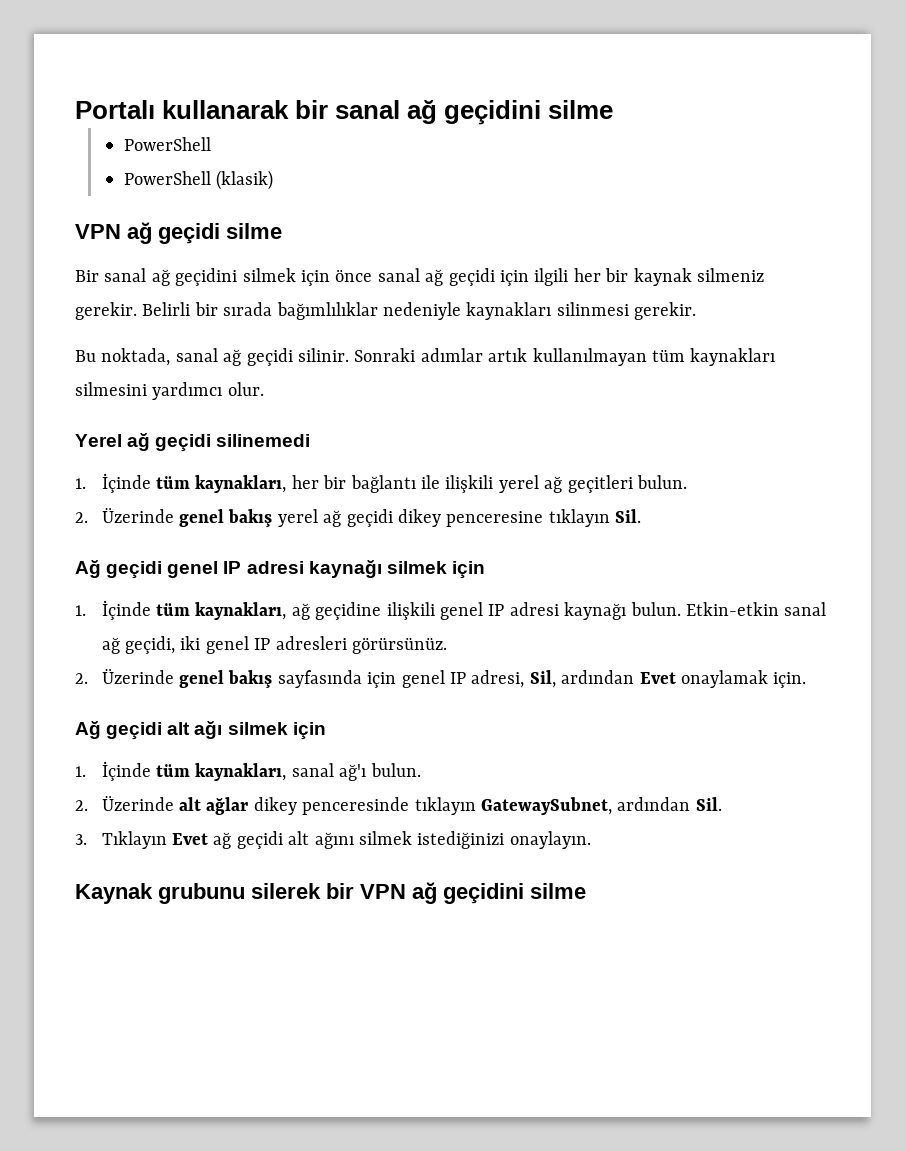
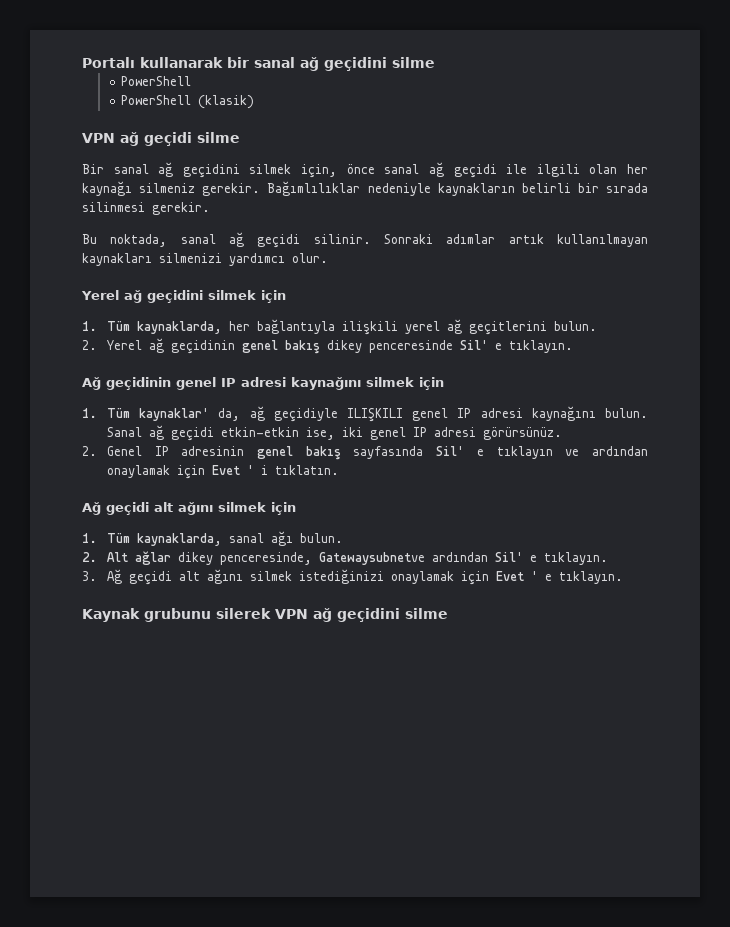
- Bir sanal ağ geçidini silmek için önce sanal ağ geçidi için ilgili her bir kaynak silmeniz gerekir. Belirli bir sırada bağımlılıklar nedeniyle kaynakları silinmesi gerekir.
+ Bir sanal ağ geçidini silmek için, önce sanal ağ geçidi ile ilgili olan her kaynağı silmeniz gerekir. Bağımlılıklar nedeniyle kaynakların belirli bir sırada silinmesi gerekir.
- Sonraki adımlar artık kullanılmayan tüm kaynakları silmesini yardımcı olur.
+ Sonraki adımlar artık kullanılmayan kaynakları silmenizi yardımcı olur.
- Yerel ağ geçidi silinemedi
- 1. İçinde tüm kaynakları, her bir bağlantı ile ilişkili yerel ağ geçitleri bulun.
- 2. Üzerinde genel bakış yerel ağ geçidi dikey penceresine tıklayın Sil.
- Ağ geçidi genel IP adresi kaynağı silmek için
- 1. İçinde tüm kaynakları, ağ geçidine ilişkili genel IP adresi kaynağı bulun. Etkin-etkin sanal ağ geçidi, iki genel IP adresleri görürsünüz.
+ Yerel ağ geçidini silmek için
+ 1. Tüm kaynaklarda, her bağlantıyla ilişkili yerel ağ geçitlerini bulun.
+ 2. Yerel ağ geçidinin genel bakış dikey penceresinde Sil' e tıklayın.
+ Ağ geçidinin genel IP adresi kaynağını silmek için
+ 1. Tüm kaynaklar' da, ağ geçidiyle ILIŞKILI genel IP adresi kaynağını bulun. Sanal ağ geçidi etkin-etkin ise, iki genel IP adresi görürsünüz.
- 2. Üzerinde genel bakış sayfasında için genel IP adresi, Sil, ardından Evet onaylamak için.
- Ağ geçidi alt ağı silmek için
- 1. İçinde tüm kaynakları, sanal ağ'ı bulun.
- 2. Üzerinde alt ağlar dikey penceresinde tıklayın GatewaySubnet, ardından Sil.
- 3. Tıklayın Evet ağ geçidi alt ağını silmek istediğinizi onaylayın.
+ 2. Genel IP adresinin genel bakış sayfasında Sil' e tıklayın ve ardından onaylamak için Evet ' i tıklatın.
+ Ağ geçidi alt ağını silmek için
+ 1. Tüm kaynaklarda, sanal ağı bulun.
+ 2. Alt ağlar dikey penceresinde, Gatewaysubnetve ardından Sil' e tıklayın.
+ 3. Ağ geçidi alt ağını silmek istediğinizi onaylamak için Evet ' e tıklayın.
- Kaynak grubunu silerek bir VPN ağ geçidini silme
+ Kaynak grubunu silerek VPN ağ geçidini silme

